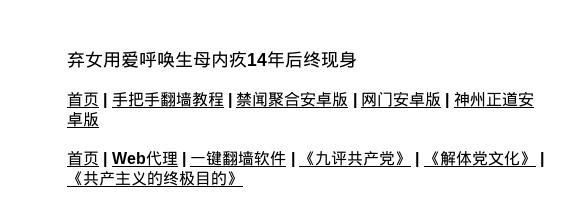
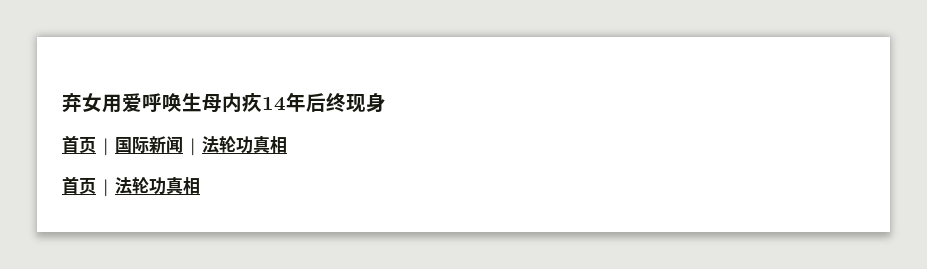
- 首页 | 手把手翻墙教程 | 禁闻聚合安卓版 | 网门安卓版 | 神州正道安卓版
- 首页 | Web代理 | 一键翻墙软件 | 《九评共产党》 | 《解体党文化》 | 《共产主义的终极目的》
+ 首页 | 国际新闻 | 法轮功真相
+ 首页 | 法轮功真相

